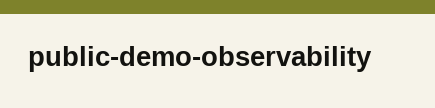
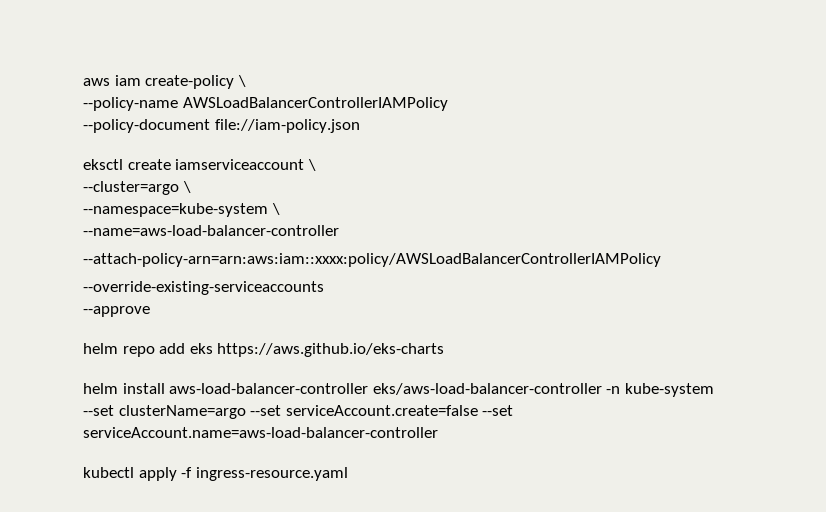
- public-demo-observability
+ aws iam create-policy \
+ --policy-name AWSLoadBalancerControllerIAMPolicy
+ --policy-document file://iam-policy.json
+ eksctl create iamserviceaccount \
+ --cluster=argo \
+ --namespace=kube-system \
+ --name=aws-load-balancer-controller
+ --attach-policy-arn=arn:aws:iam::xxxx:policy/AWSLoadBalancerControllerIAMPolicy
+ --override-existing-serviceaccounts
+ --approve
+ helm repo add eks https://aws.github.io/eks-charts
+ helm install aws-load-balancer-controller eks/aws-load-balancer-controller -n kube-system --set clusterName=argo --set serviceAccount.create=false --set serviceAccount.name=aws-load-balancer-controller
+ kubectl apply -f ingress-resource.yaml

